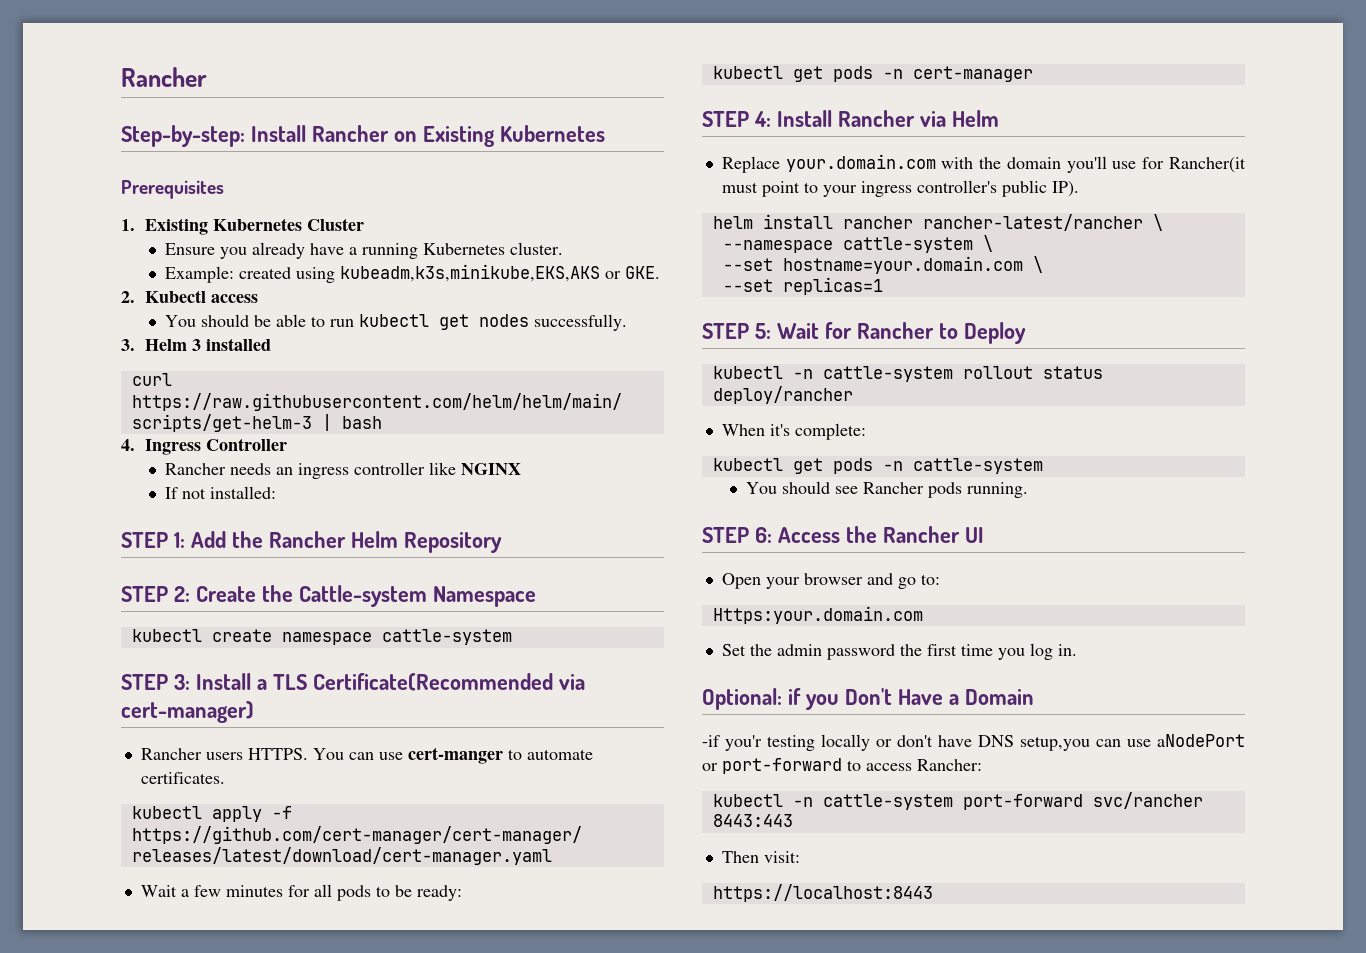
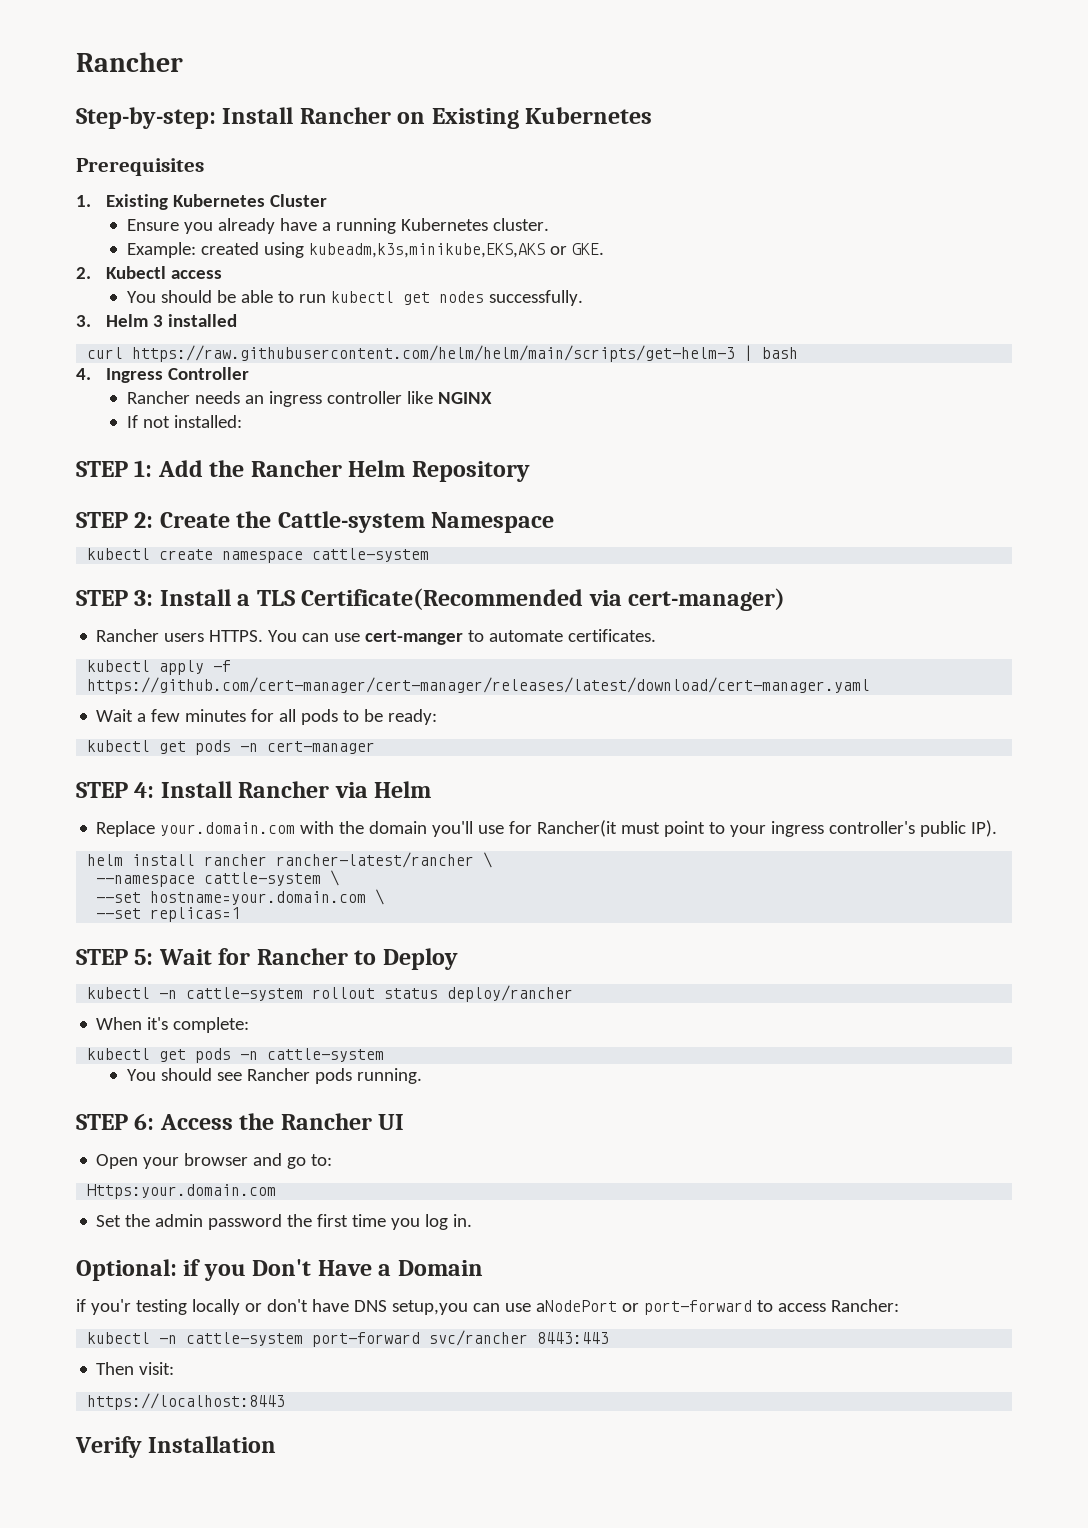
- -if you'r testing locally or don't have DNS setup,you can use aNodePort or port-forward to access Rancher:
+ if you'r testing locally or don't have DNS setup,you can use aNodePort or port-forward to access Rancher:
+ Verify Installation

